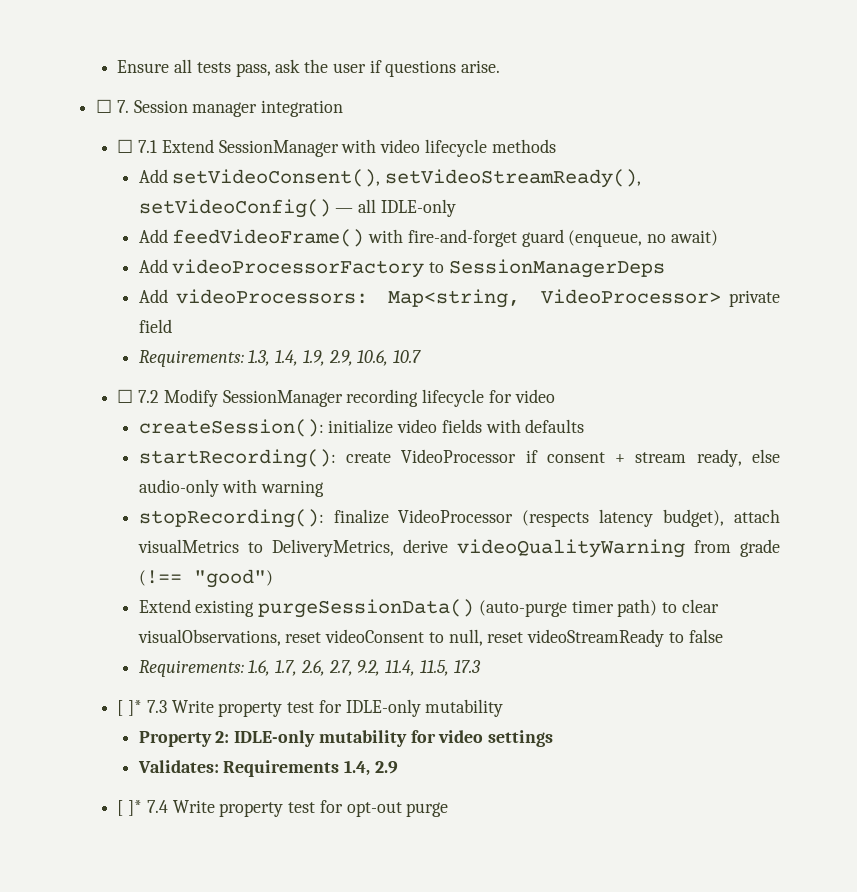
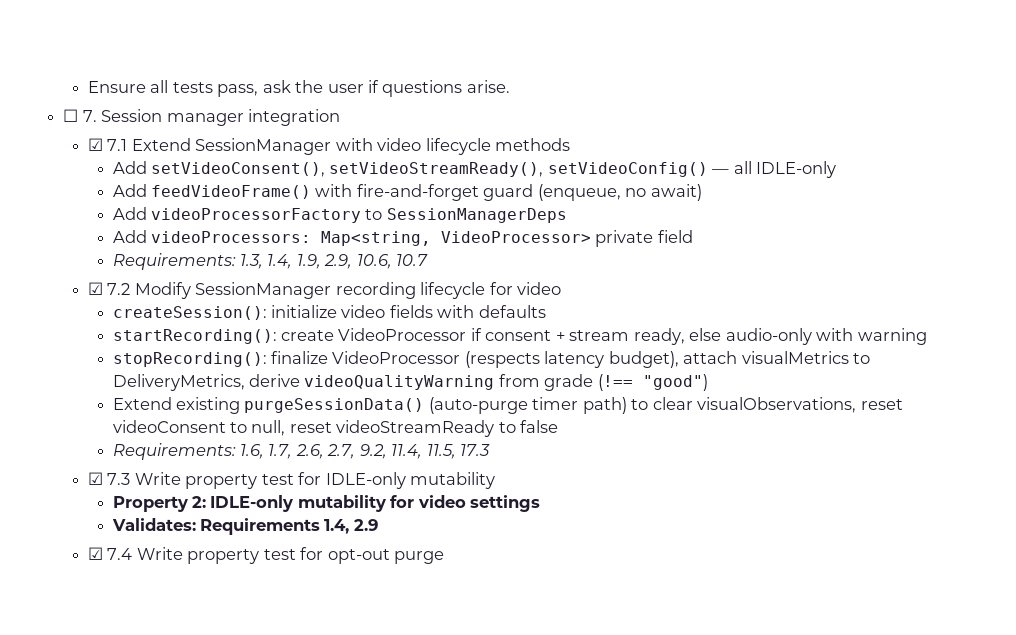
- ☐ 7.1 Extend SessionManager with video lifecycle methods
+ ☑ 7.1 Extend SessionManager with video lifecycle methods
- ☐ 7.2 Modify SessionManager recording lifecycle for video
+ ☑ 7.2 Modify SessionManager recording lifecycle for video
- [ ]* 7.3 Write property test for IDLE-only mutability
+ ☑ 7.3 Write property test for IDLE-only mutability
- [ ]* 7.4 Write property test for opt-out purge
+ ☑ 7.4 Write property test for opt-out purge

